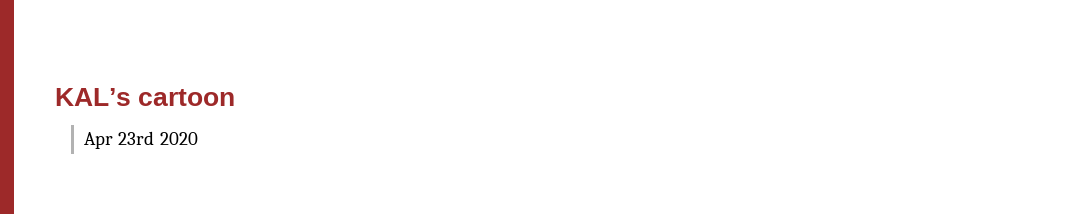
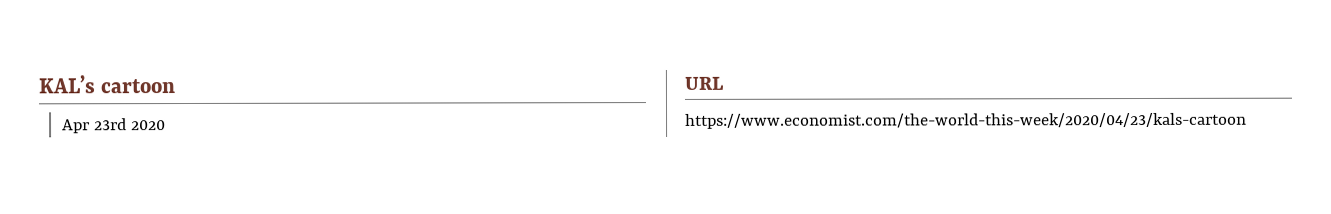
+ URL
+ https://www.economist.com/the-world-this-week/2020/04/23/kals-cartoon

